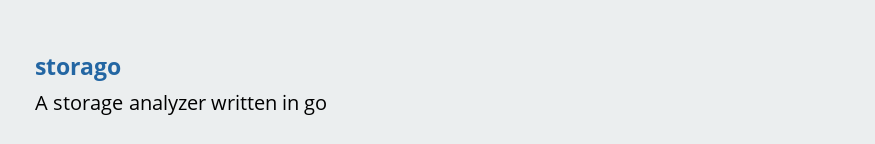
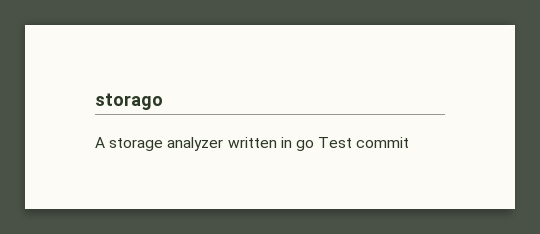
- A storage analyzer written in go
+ A storage analyzer written in go Test commit

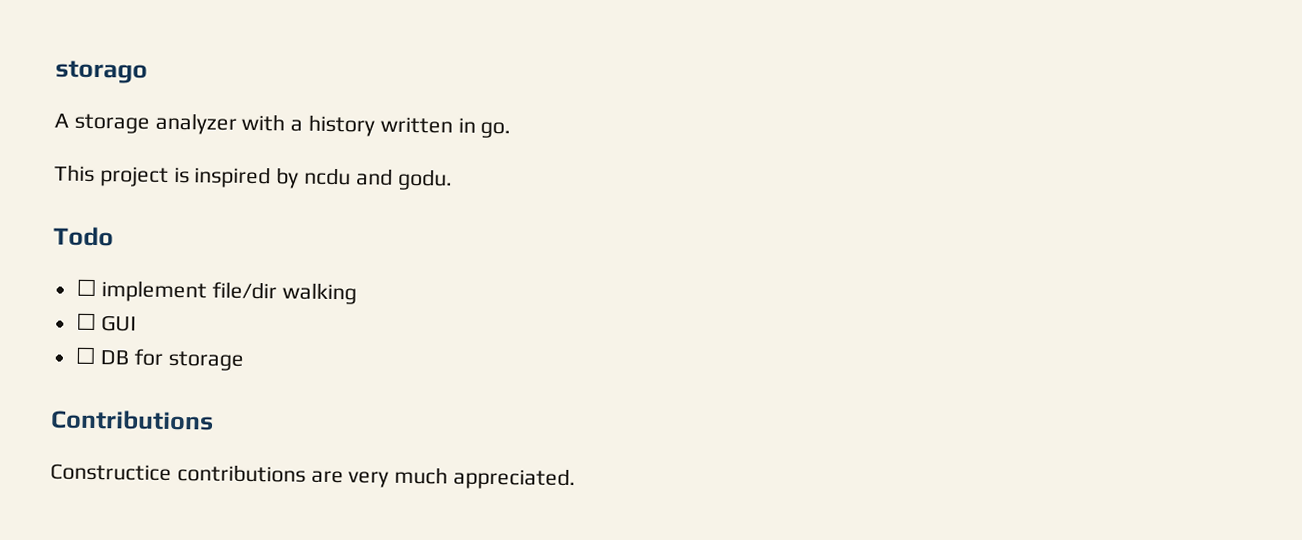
- A storage analyzer written in go Test commit
+ A storage analyzer with a history written in go.
+ This project is inspired by ncdu and godu.
+ Todo
+ ☐ implement file/dir walking
+ ☐ GUI
+ ☐ DB for storage
+ Contributions
+ Constructice contributions are very much appreciated.

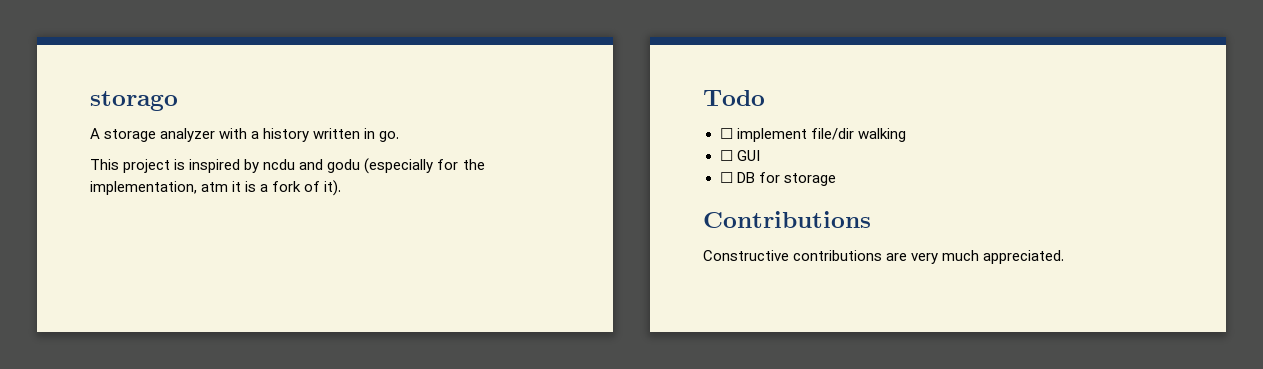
- This project is inspired by ncdu and godu.
+ This project is inspired by ncdu and godu (especially for the implementation, atm it is a fork of it).
- Constructice contributions are very much appreciated.
+ Constructive contributions are very much appreciated.

